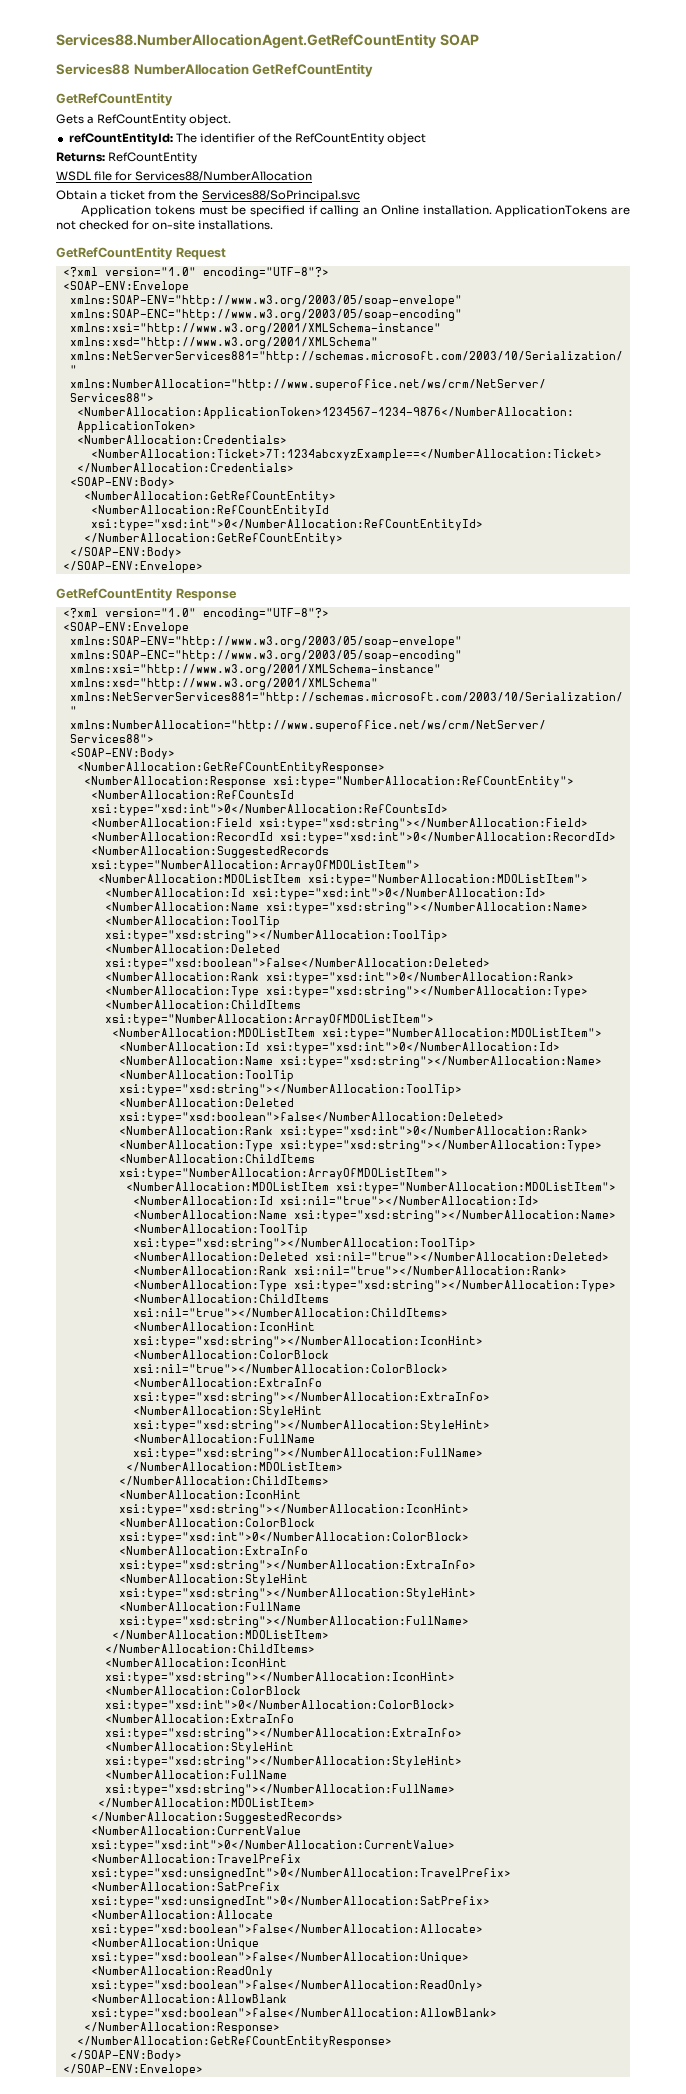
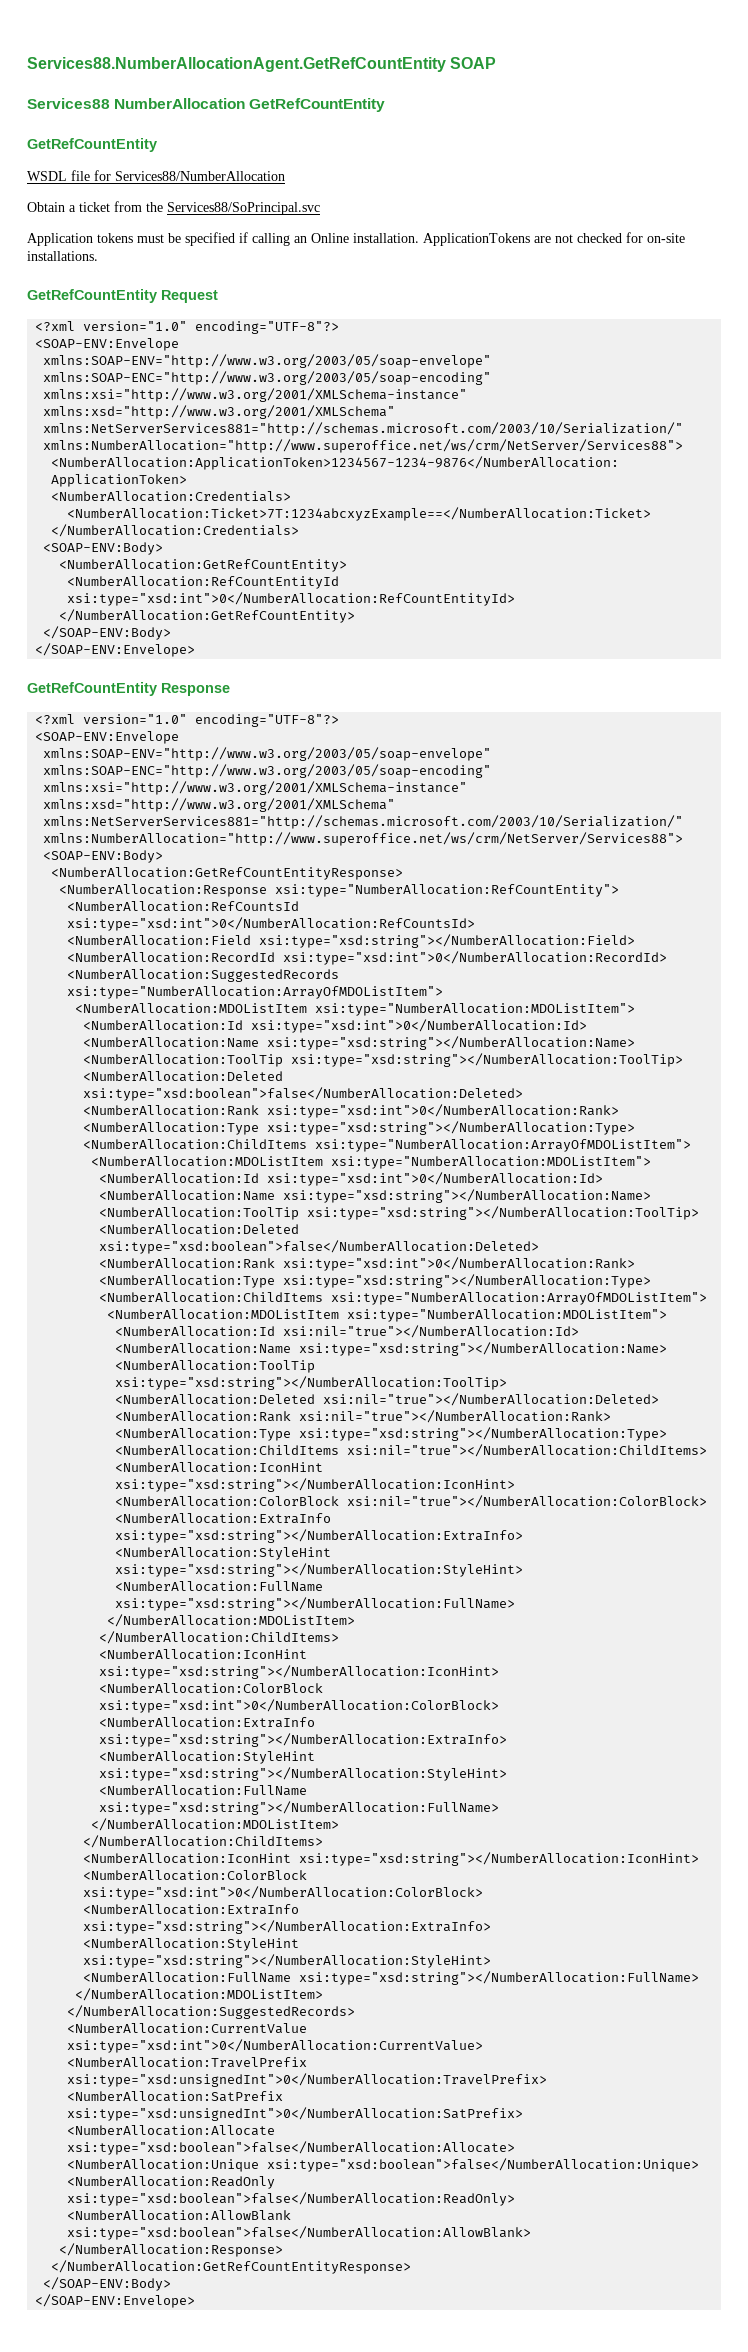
- Gets a RefCountEntity object.
- refCountEntityId: The identifier of the RefCountEntity object
- Returns: RefCountEntity

